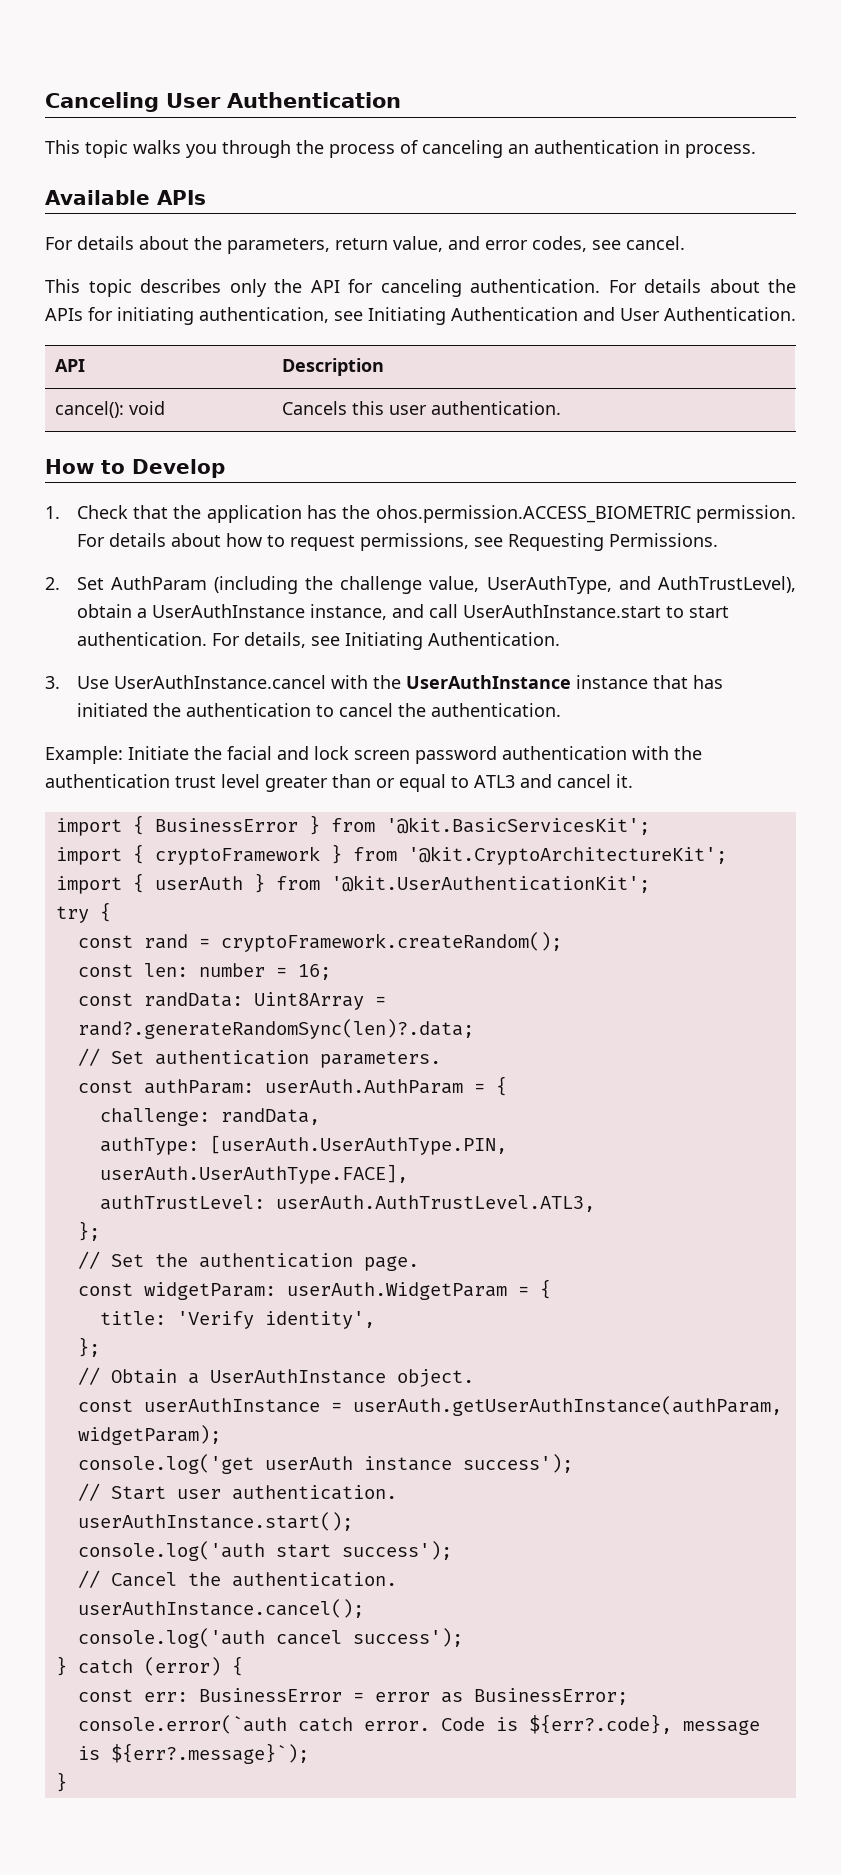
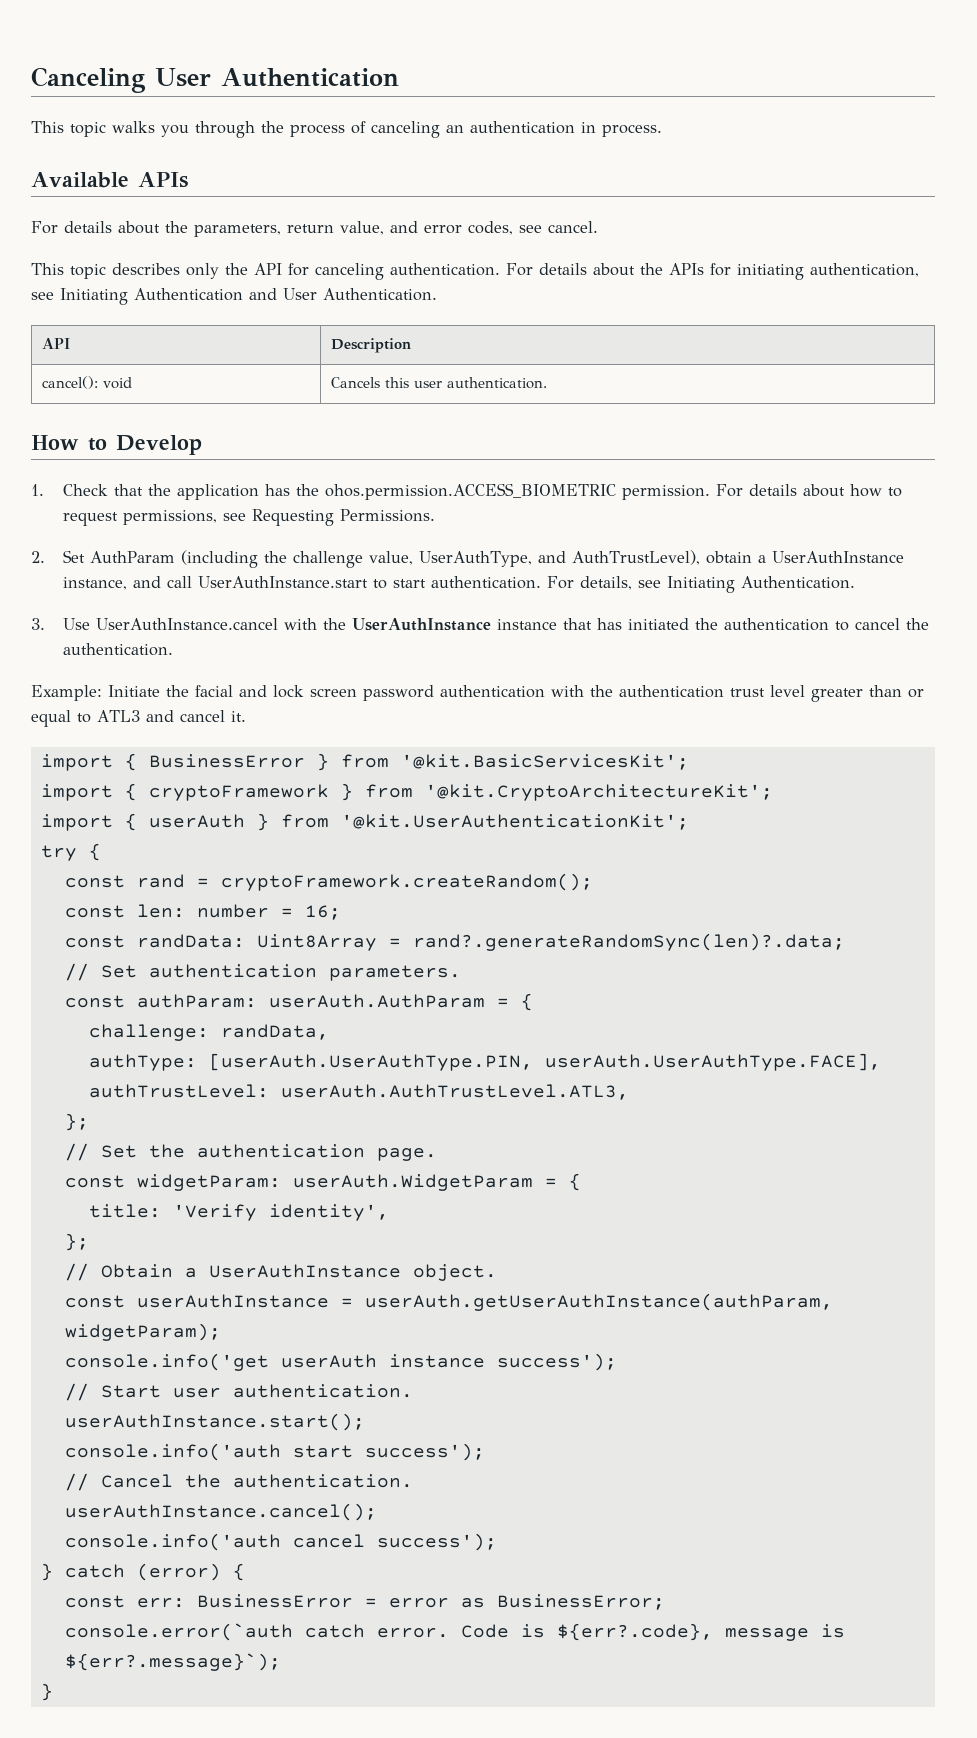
- console.log('get userAuth instance success');
+ console.info('get userAuth instance success');
- console.log('auth start success');
+ console.info('auth start success');
- console.log('auth cancel success');
+ console.info('auth cancel success');

